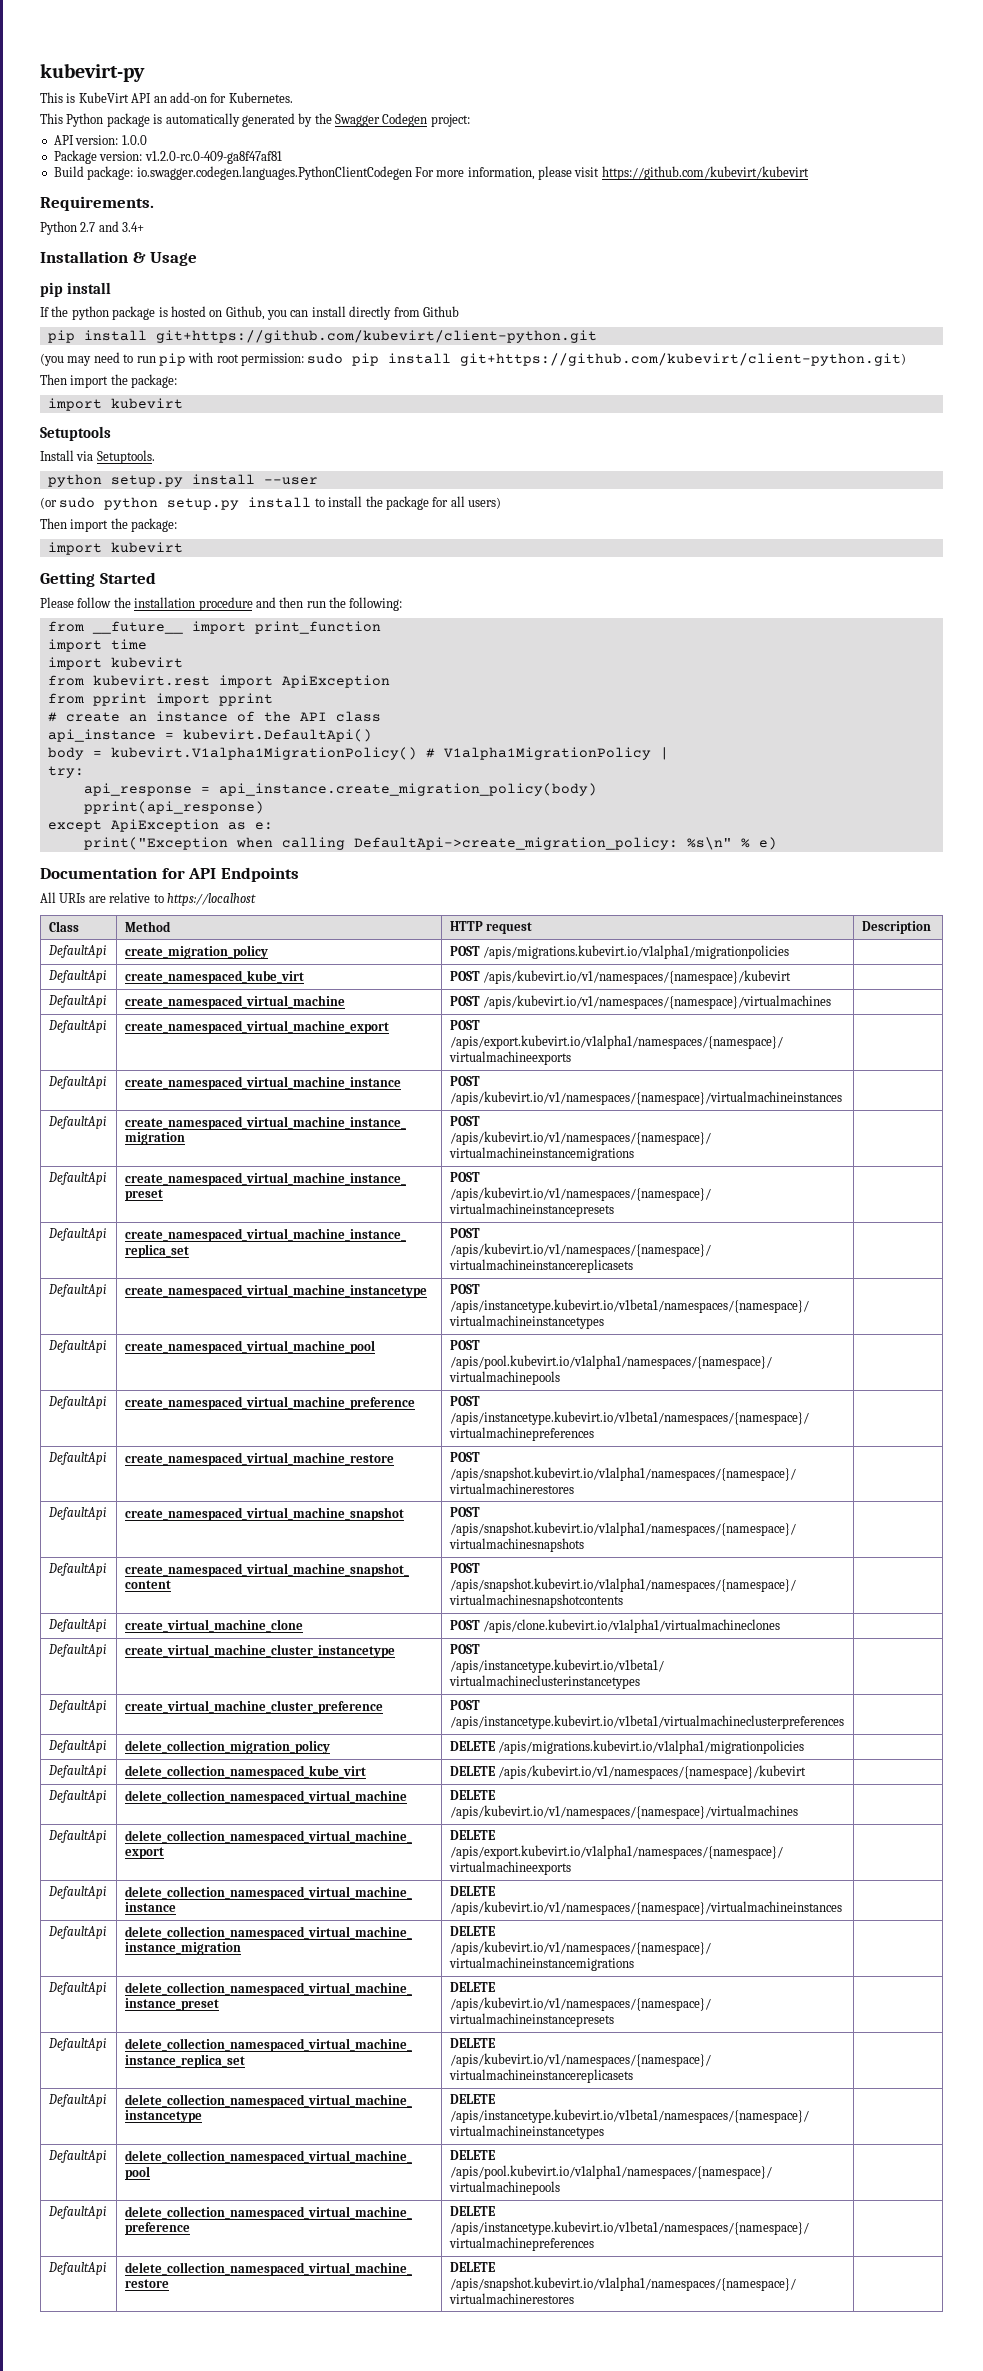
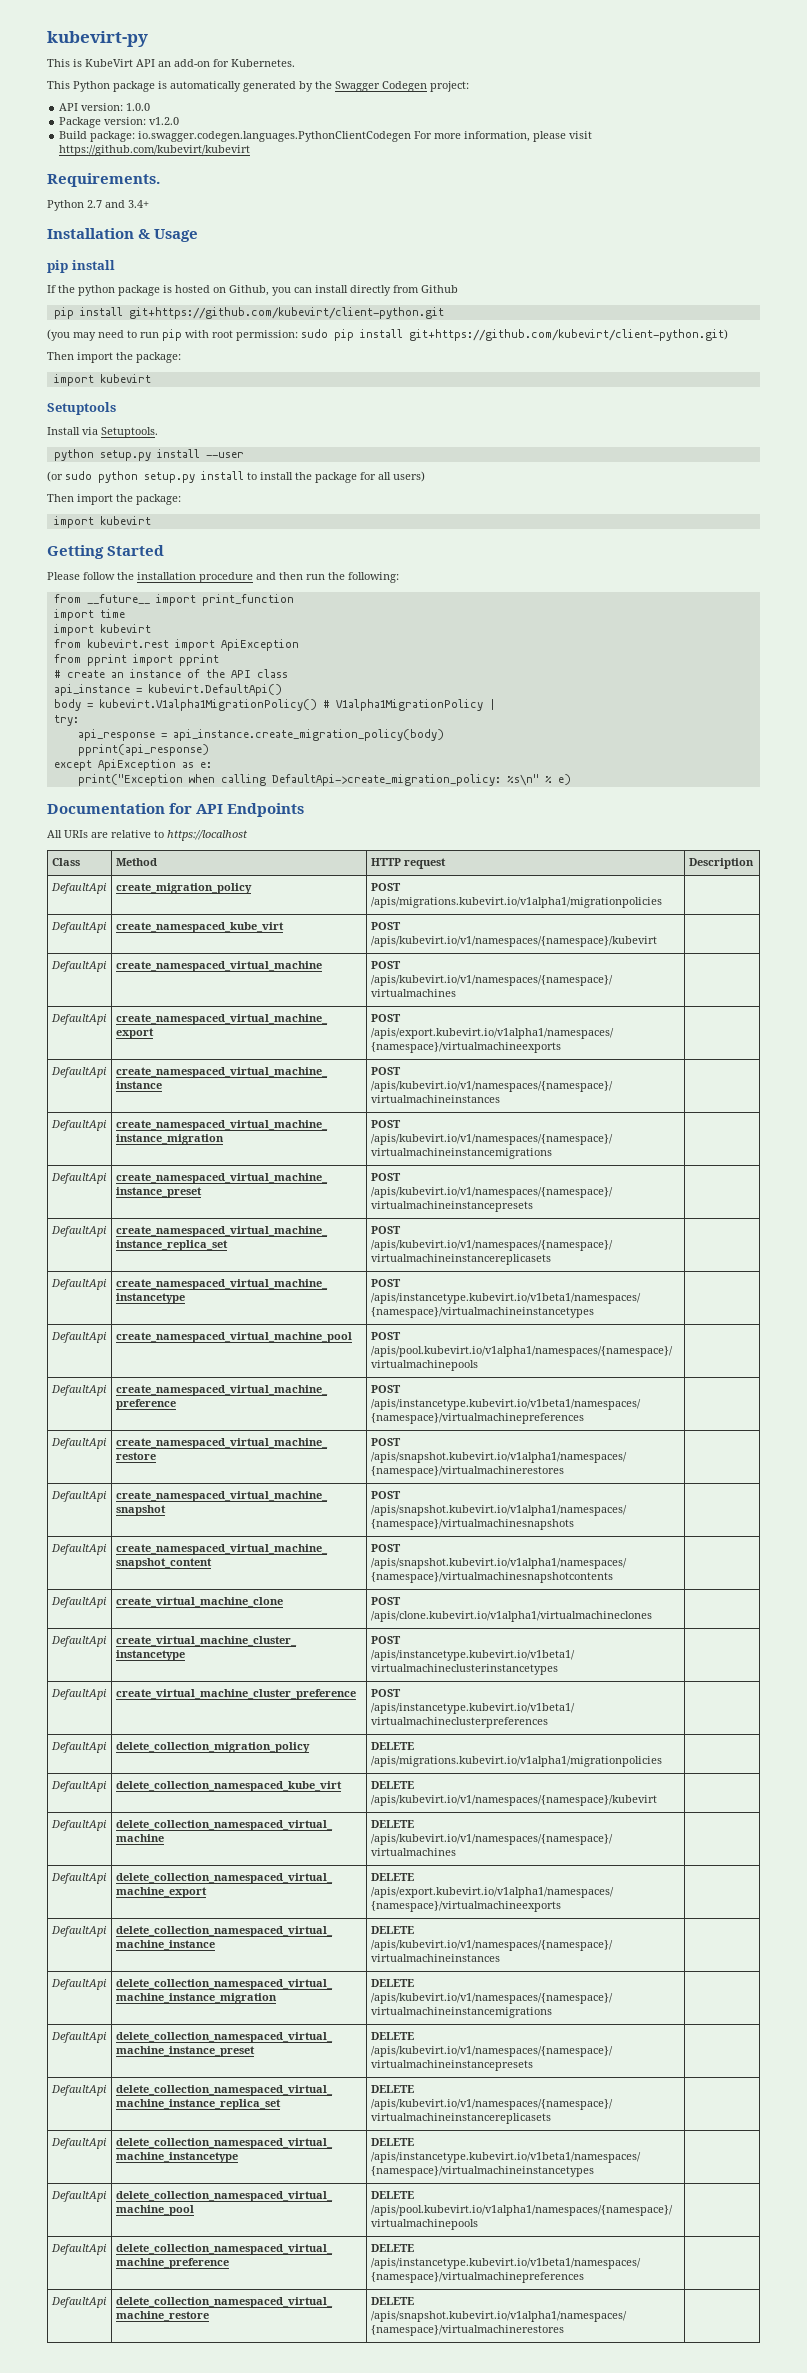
- Package version: v1.2.0-rc.0-409-ga8f47af81
+ Package version: v1.2.0

